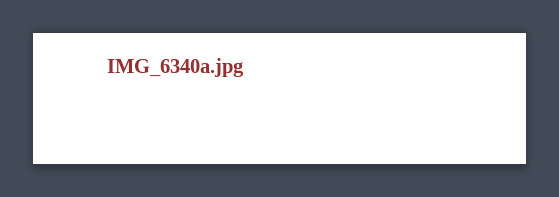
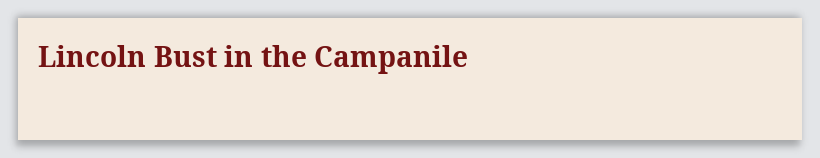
- IMG_6340a.jpg
+ Lincoln Bust in the Campanile

